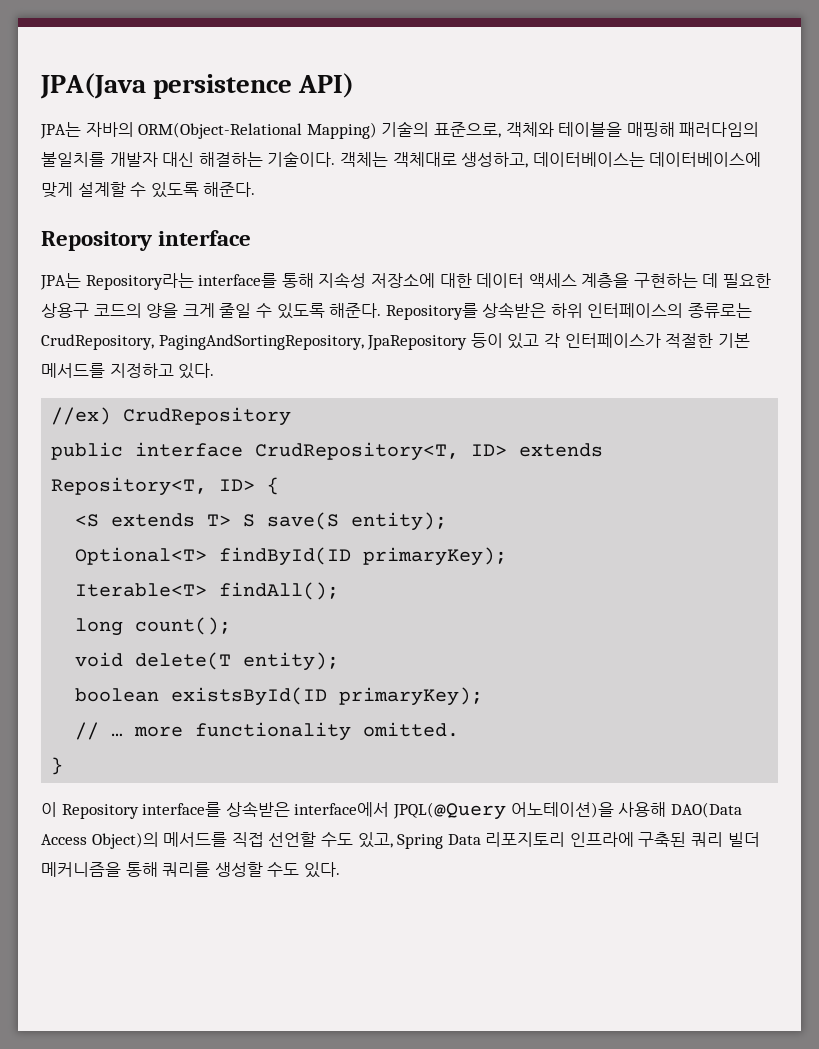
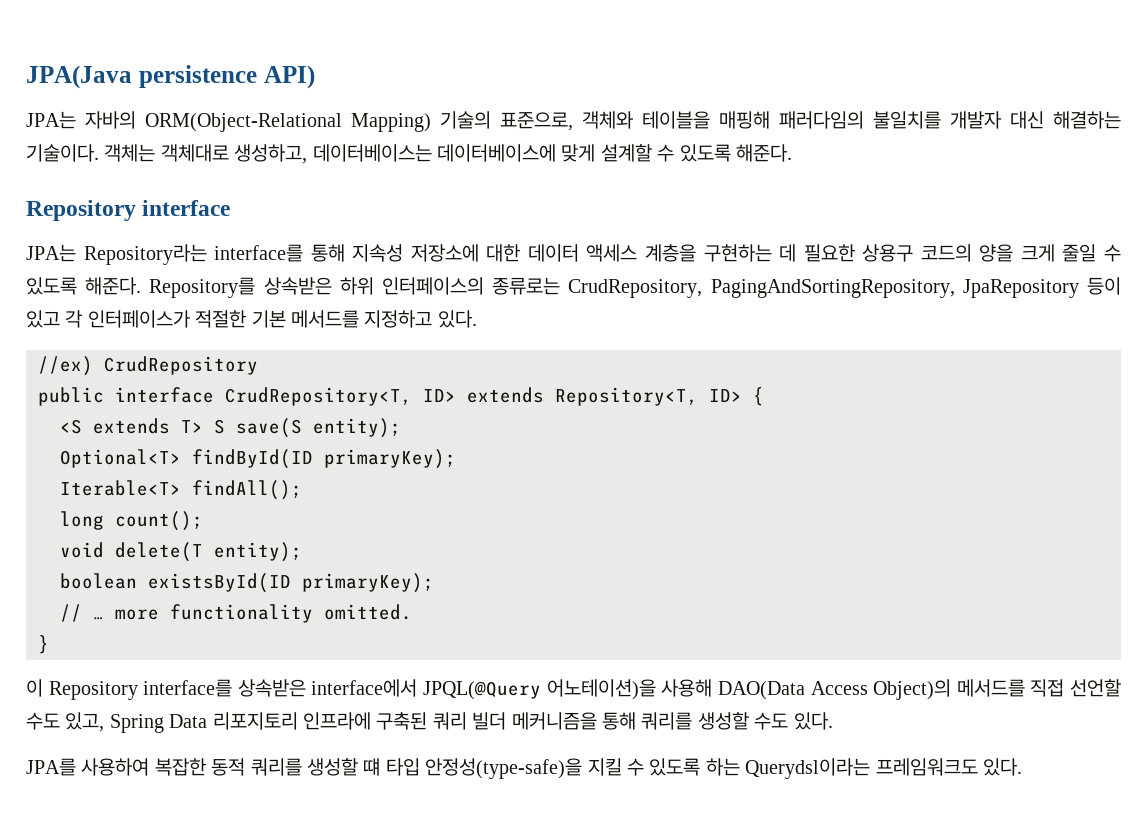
+ JPA를 사용하여 복잡한 동적 쿼리를 생성할 떄 타입 안정성(type-safe)을 지킬 수 있도록 하는 Querydsl이라는 프레임워크도 있다.

